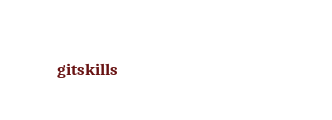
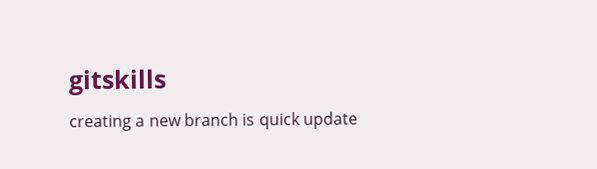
+ creating a new branch is quick update

